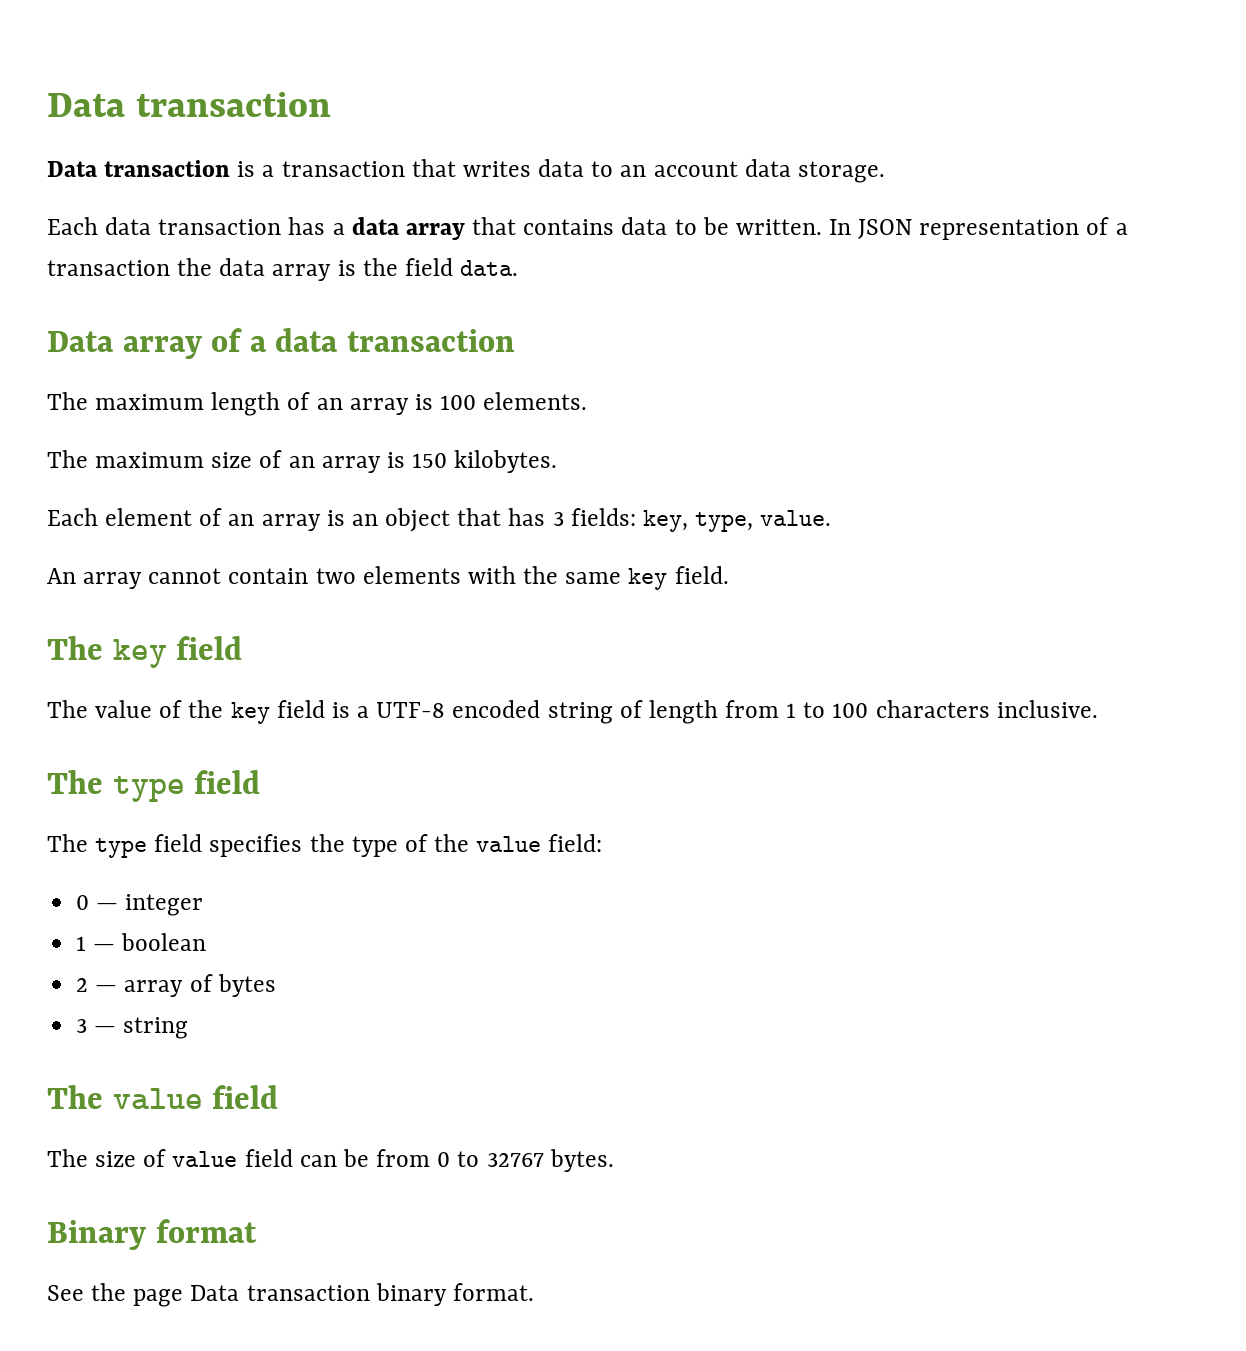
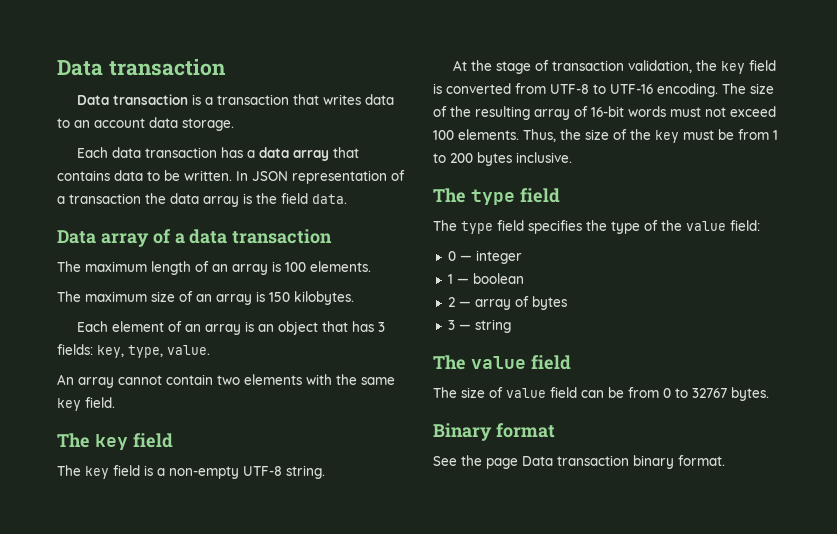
- The value of the key field is a UTF-8 encoded string of length from 1 to 100 characters inclusive.
+ The key field is a non-empty UTF-8 string.
+ At the stage of transaction validation, the key field is converted from UTF-8 to UTF-16 encoding. The size of the resulting array of 16-bit words must not exceed 100 elements. Thus, the size of the key must be from 1 to 200 bytes inclusive.

